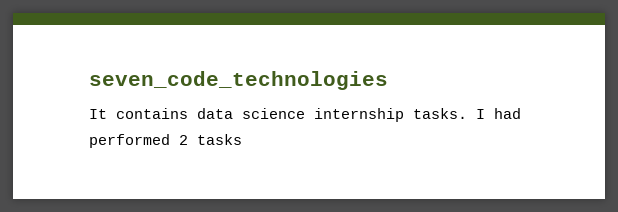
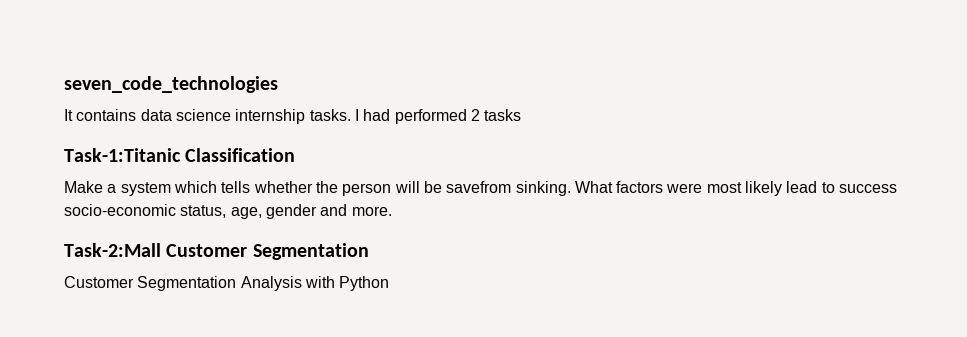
+ Task-1:Titanic Classification
+ Make a system which tells whether the person will be savefrom sinking. What factors were most likely lead to success socio-economic status, age, gender and more.
+ Task-2:Mall Customer Segmentation
+ Customer Segmentation Analysis with Python

